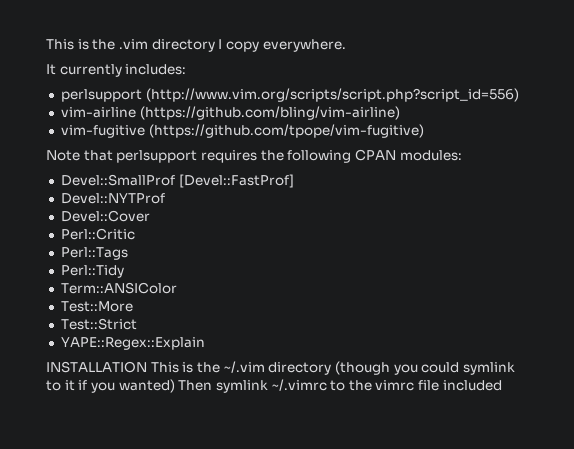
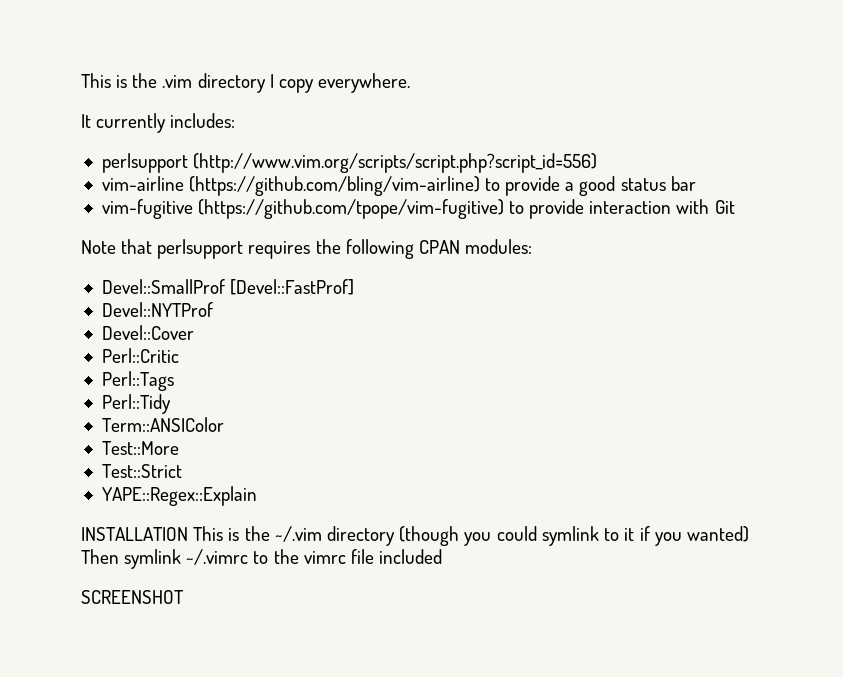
- vim-airline (https://github.com/bling/vim-airline)
- vim-fugitive (https://github.com/tpope/vim-fugitive)
+ vim-airline (https://github.com/bling/vim-airline) to provide a good status bar
+ vim-fugitive (https://github.com/tpope/vim-fugitive) to provide interaction with Git
+ SCREENSHOT

